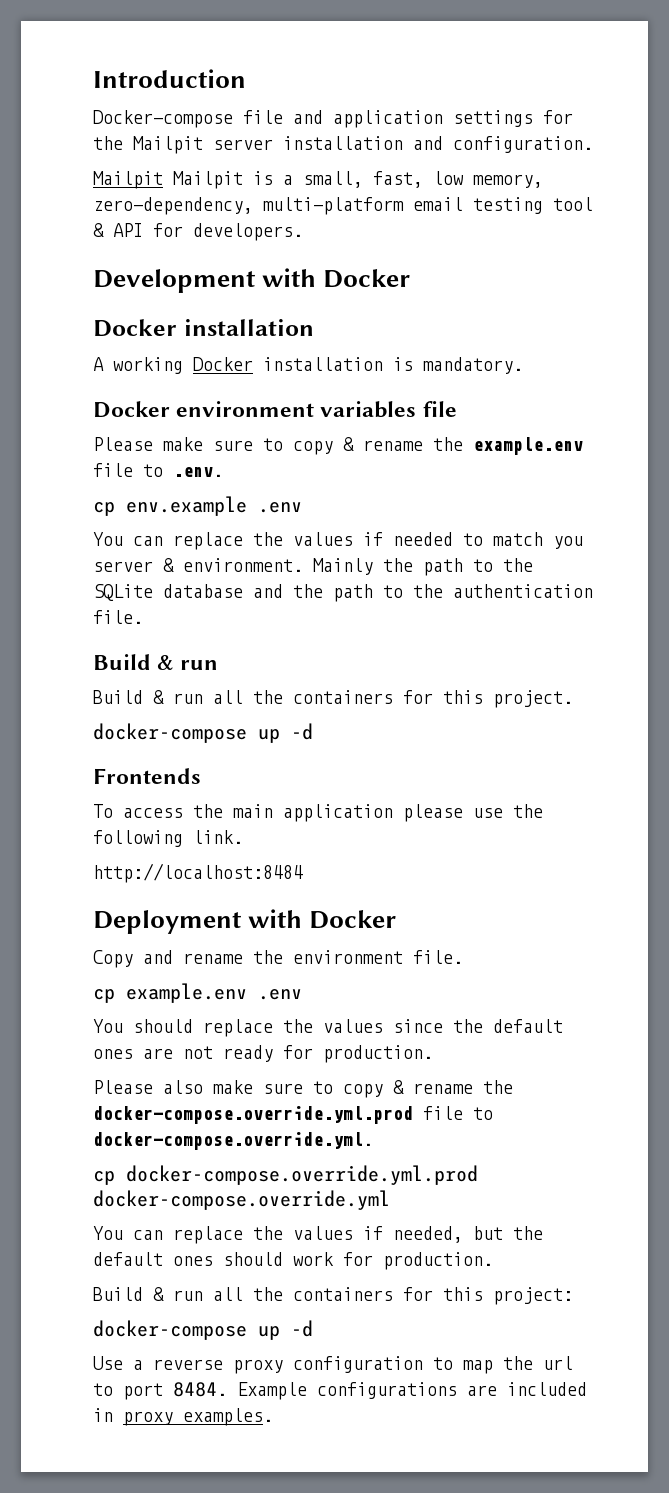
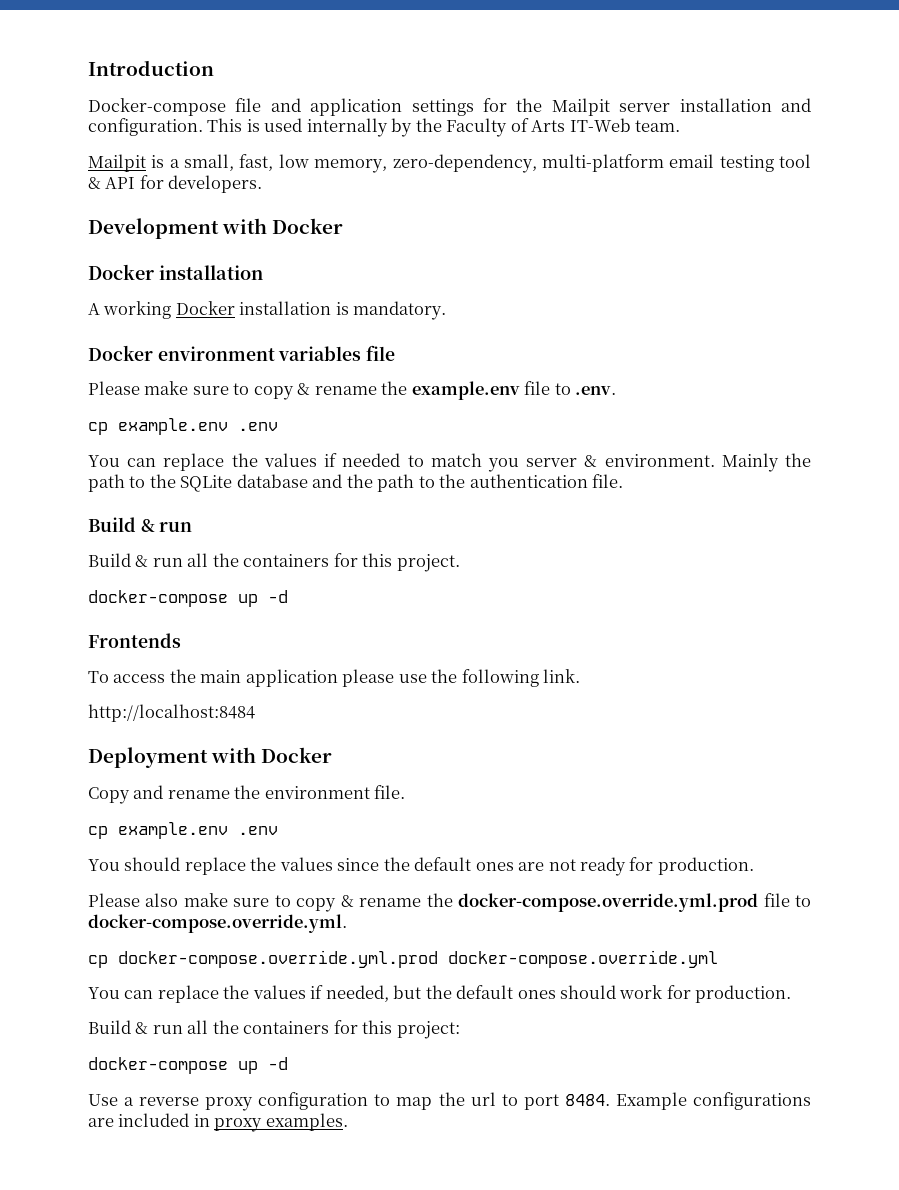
- Docker-compose file and application settings for the Mailpit server installation and configuration.
- Mailpit Mailpit is a small, fast, low memory, zero-dependency, multi-platform email testing tool & API for developers.
+ Docker-compose file and application settings for the Mailpit server installation and configuration. This is used internally by the Faculty of Arts IT-Web team.
+ Mailpit is a small, fast, low memory, zero-dependency, multi-platform email testing tool & API for developers.
  Please make sure to copy & rename the example.env file to .env.
- cp env.example .env
+ cp example.env .env

